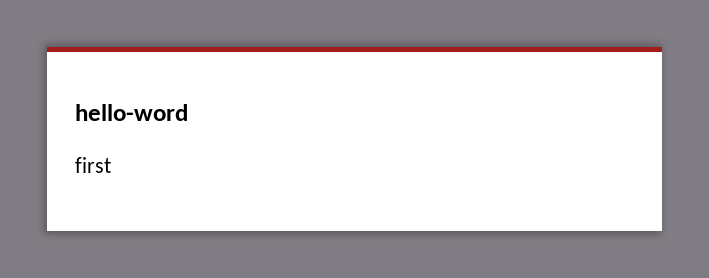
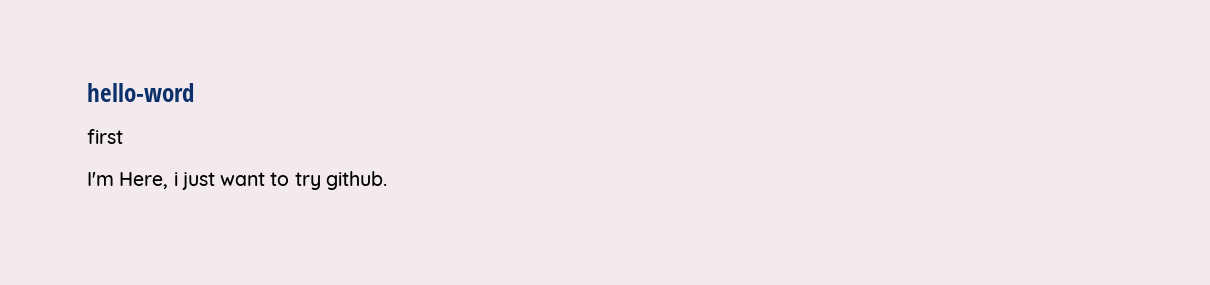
+ I'm Here, i just want to try github.

